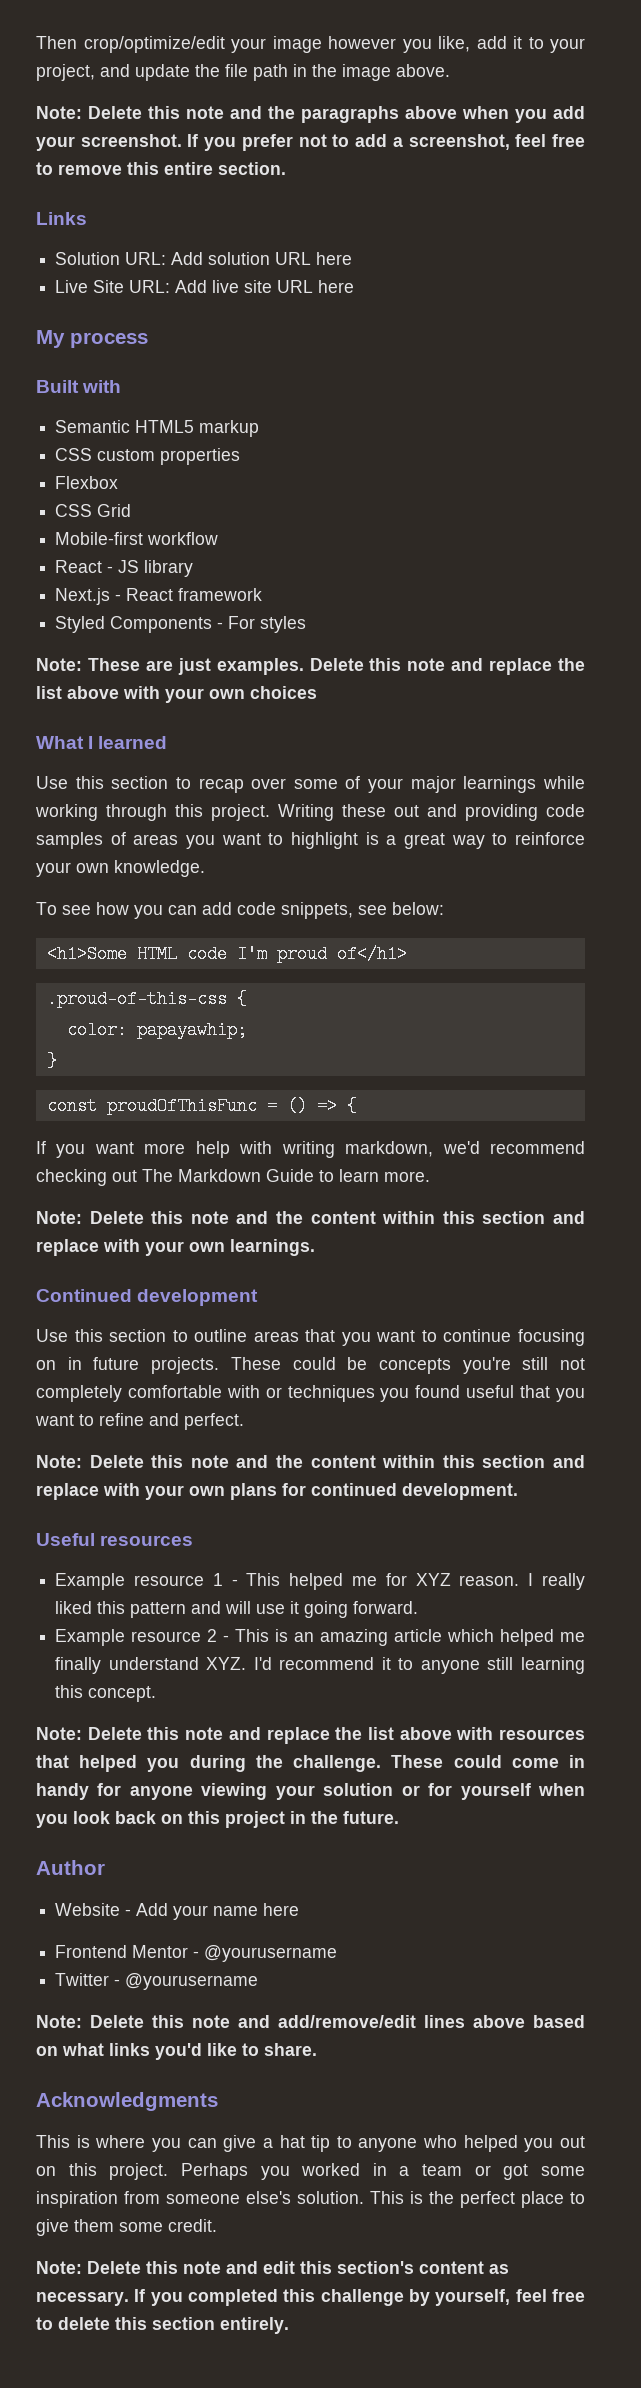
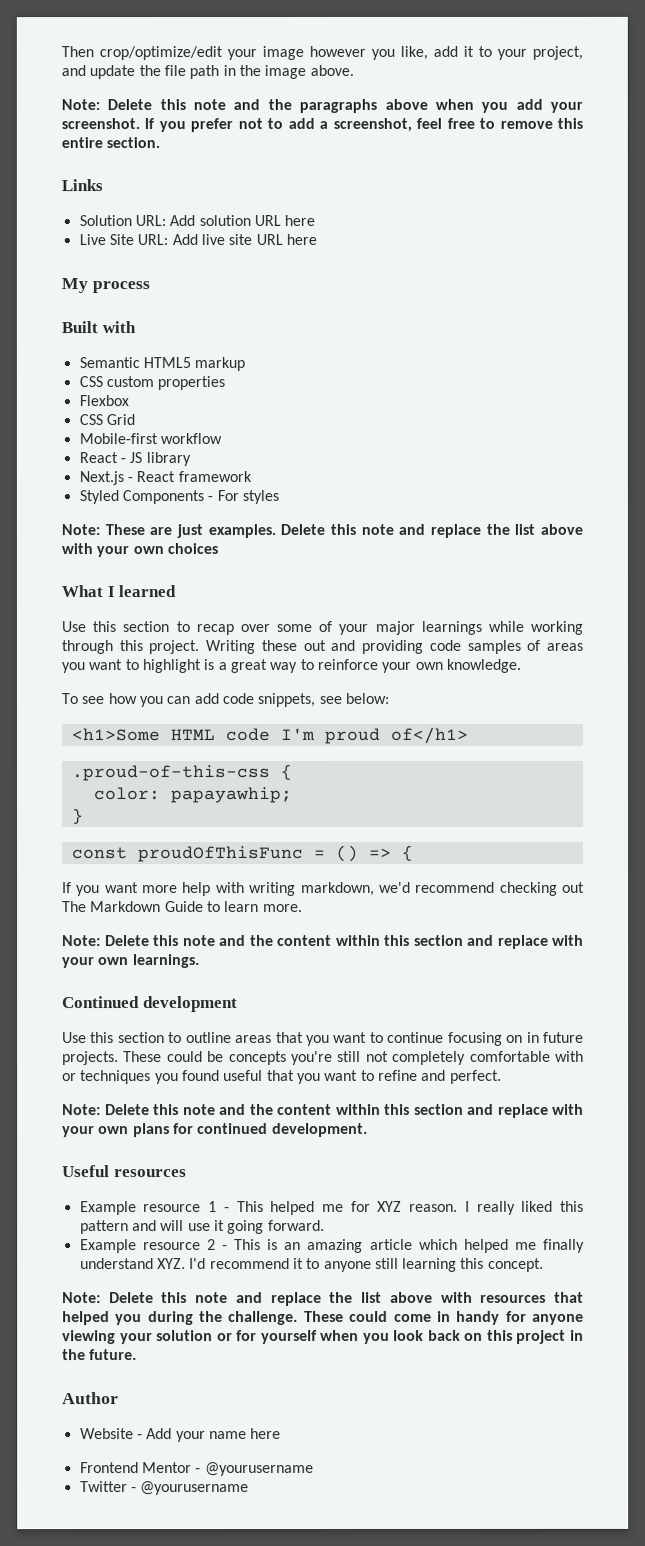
- Note: Delete this note and add/remove/edit lines above based on what links you'd like to share.
- Acknowledgments
- This is where you can give a hat tip to anyone who helped you out on this project. Perhaps you worked in a team or got some inspiration from someone else's solution. This is the perfect place to give them some credit.
- Note: Delete this note and edit this section's content as necessary. If you completed this challenge by yourself, feel free to delete this section entirely.

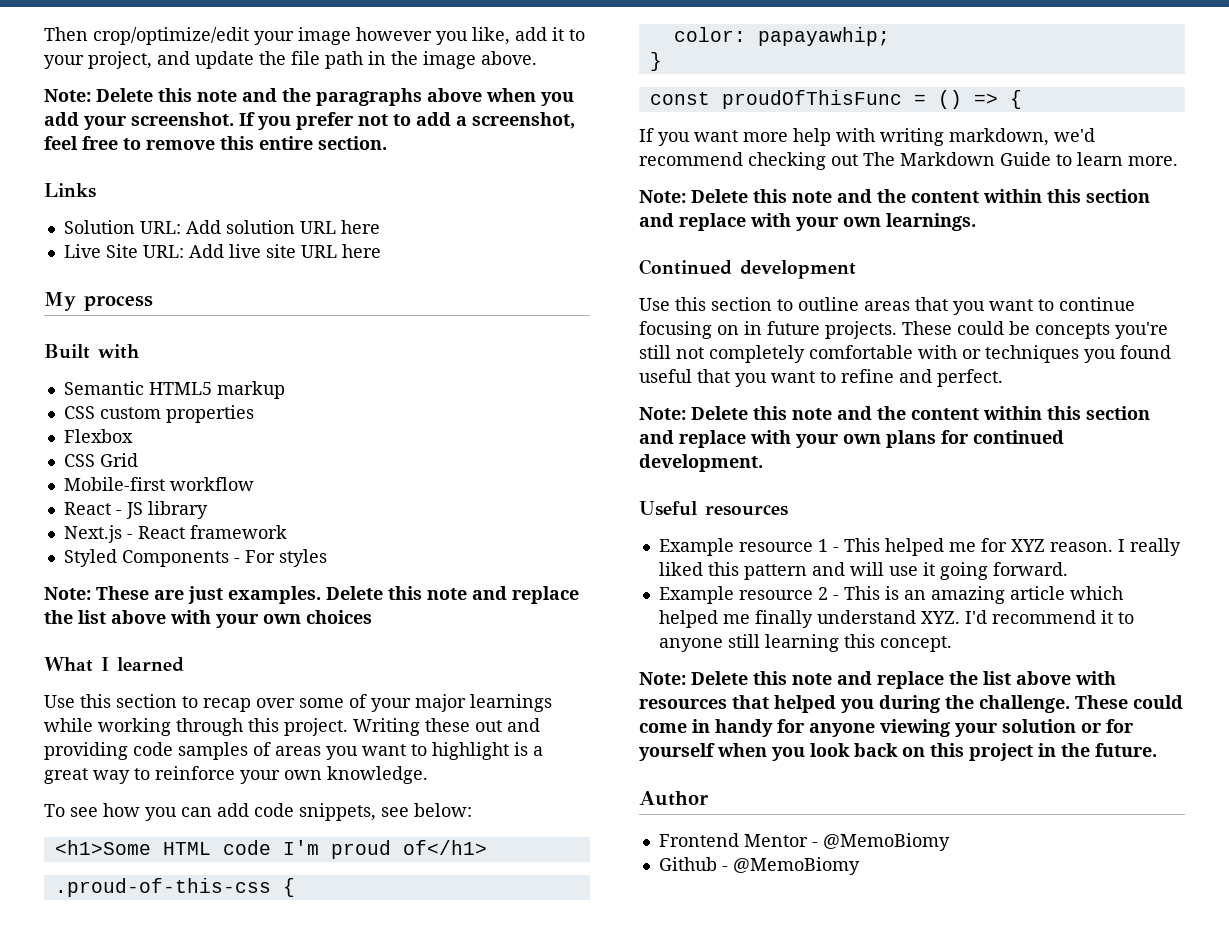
- Website - Add your name here
- Frontend Mentor - @yourusername
- Twitter - @yourusername
+ Frontend Mentor - @MemoBiomy
+ Github - @MemoBiomy

